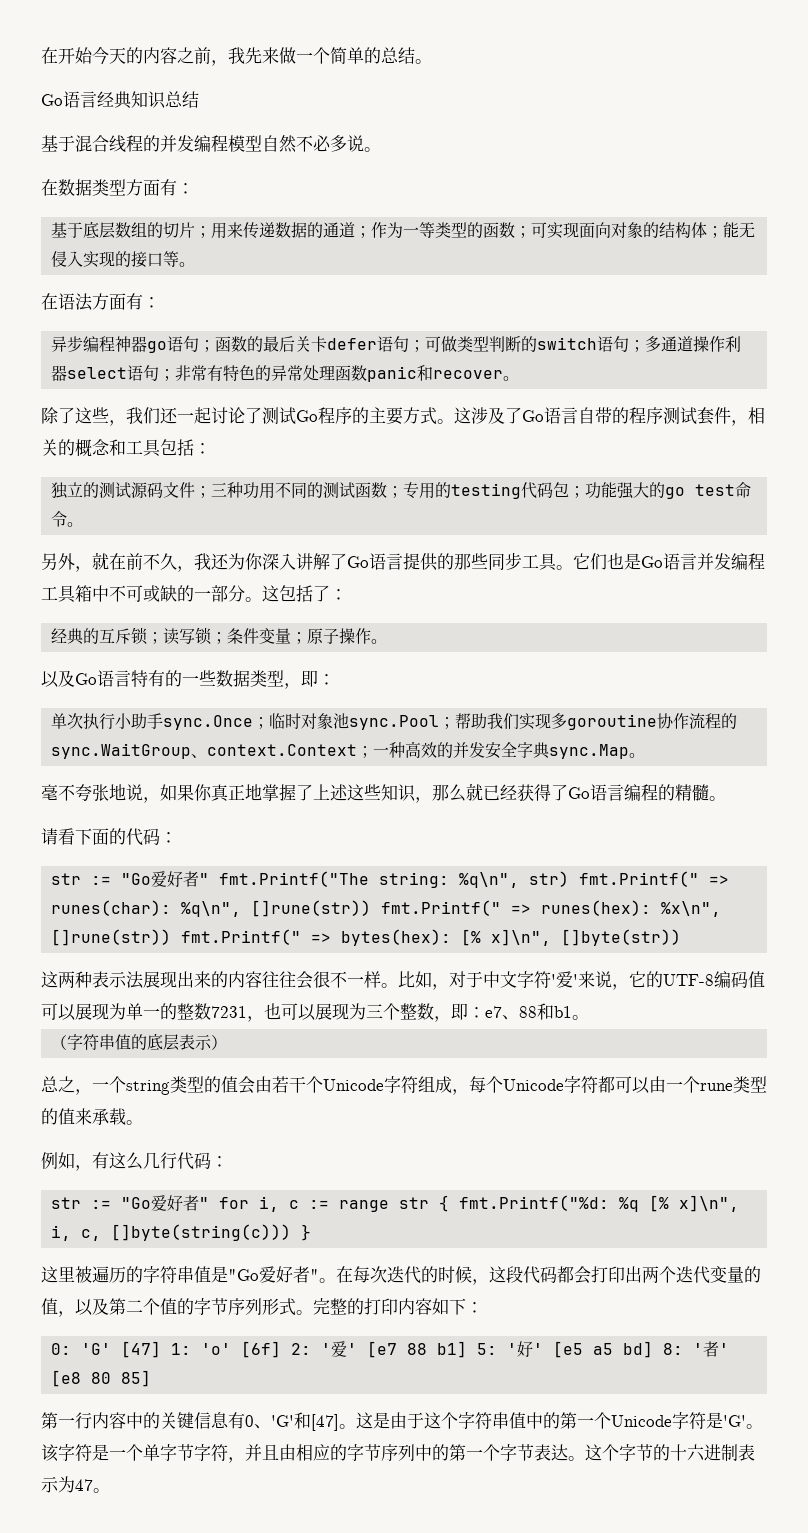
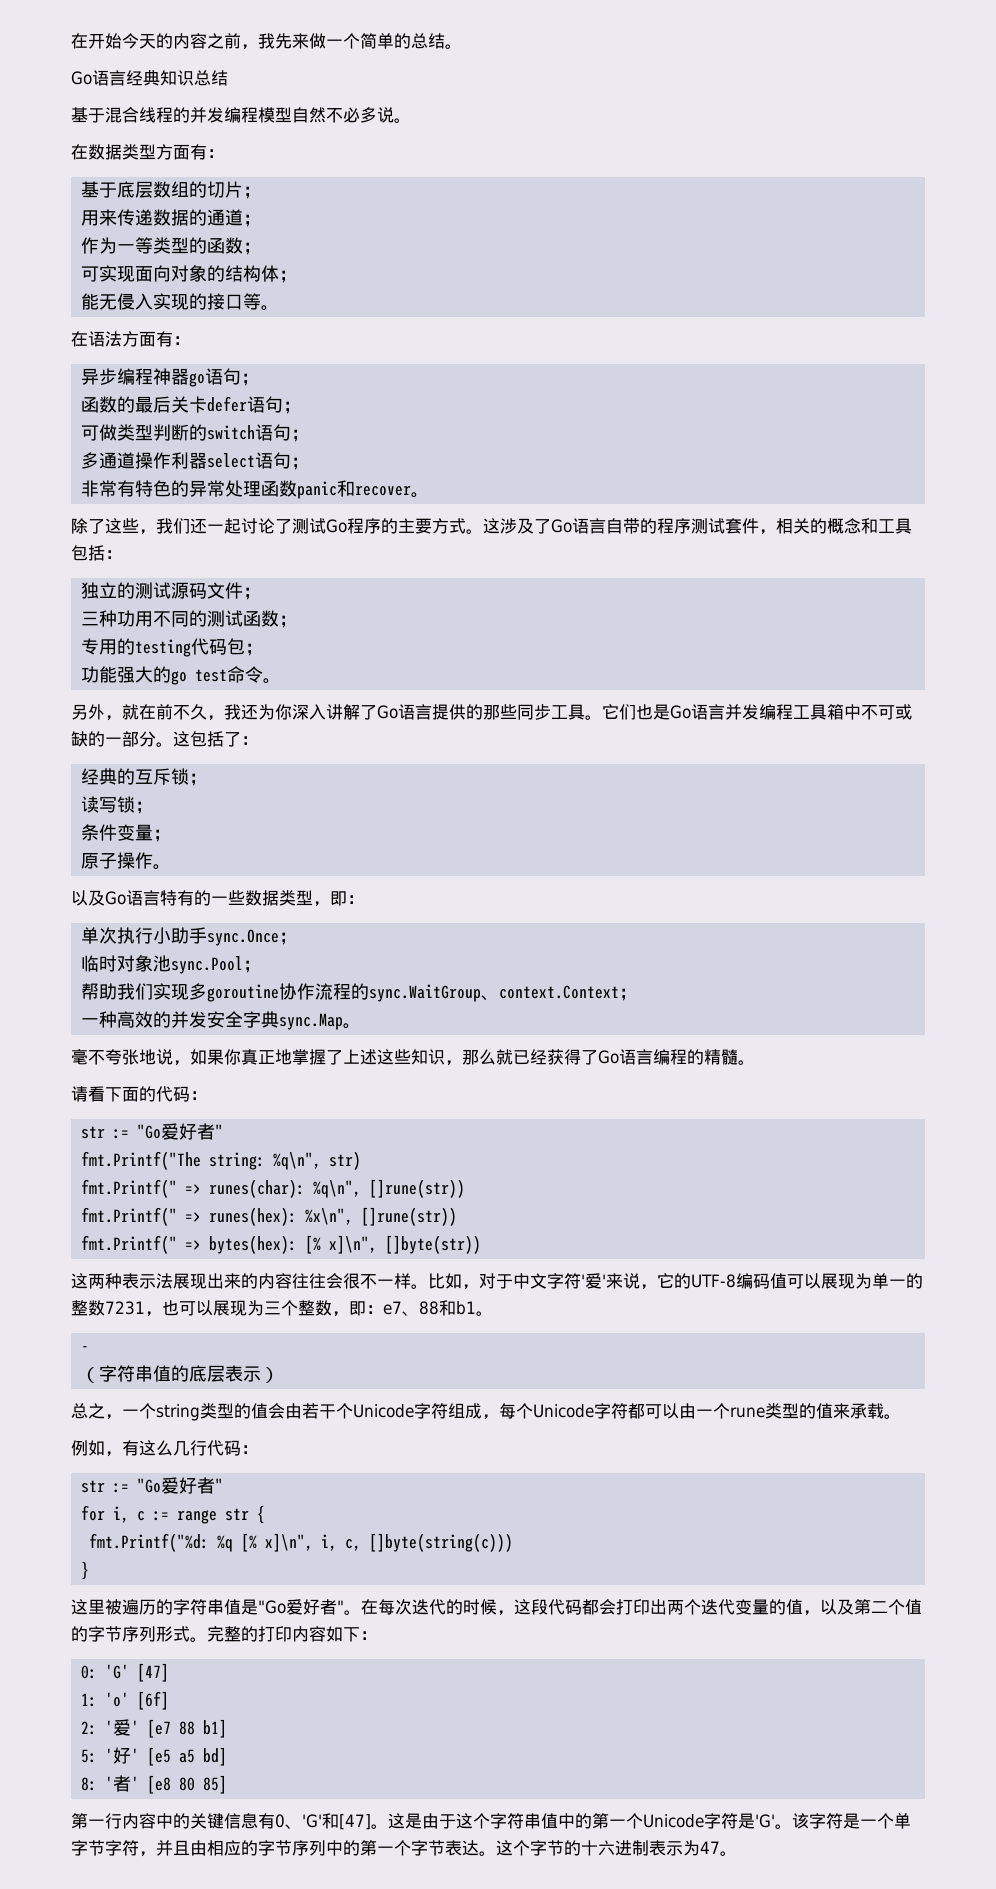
- 基于底层数组的切片；用来传递数据的通道；作为一等类型的函数；可实现面向对象的结构体；能无侵入实现的接口等。
+ 基于底层数组的切片；
+ 用来传递数据的通道；
+ 作为一等类型的函数；
+ 可实现面向对象的结构体；
+ 能无侵入实现的接口等。
- 异步编程神器go语句；函数的最后关卡defer语句；可做类型判断的switch语句；多通道操作利器select语句；非常有特色的异常处理函数panic和recover。
+ 异步编程神器go语句；
+ 函数的最后关卡defer语句；
+ 可做类型判断的switch语句；
+ 多通道操作利器select语句；
+ 非常有特色的异常处理函数panic和recover。
- 独立的测试源码文件；三种功用不同的测试函数；专用的testing代码包；功能强大的go test命令。
+ 独立的测试源码文件；
+ 三种功用不同的测试函数；
+ 专用的testing代码包；
+ 功能强大的go test命令。
- 经典的互斥锁；读写锁；条件变量；原子操作。
+ 经典的互斥锁；
+ 读写锁；
+ 条件变量；
+ 原子操作。
- 单次执行小助手sync.Once；临时对象池sync.Pool；帮助我们实现多goroutine协作流程的sync.WaitGroup、context.Context；一种高效的并发安全字典sync.Map。
+ 单次执行小助手sync.Once；
+ 临时对象池sync.Pool；
+ 帮助我们实现多goroutine协作流程的sync.WaitGroup、context.Context；
+ 一种高效的并发安全字典sync.Map。
  请看下面的代码：
- str := "Go爱好者" fmt.Printf("The string: %q\n", str) fmt.Printf(" => runes(char): %q\n", []rune(str)) fmt.Printf(" => runes(hex): %x\n", []rune(str)) fmt.Printf(" => bytes(hex): [% x]\n", []byte(str))
+ str := "Go爱好者"
+ fmt.Printf("The string: %q\n", str)
+ fmt.Printf(" => runes(char): %q\n", []rune(str))
+ fmt.Printf(" => runes(hex): %x\n", []rune(str))
+ fmt.Printf(" => bytes(hex): [% x]\n", []byte(str))
+ -
  例如，有这么几行代码：
- str := "Go爱好者" for i, c := range str { fmt.Printf("%d: %q [% x]\n", i, c, []byte(string(c))) }
+ str := "Go爱好者"
+ for i, c := range str {
+ fmt.Printf("%d: %q [% x]\n", i, c, []byte(string(c)))
+ }
- 0: 'G' [47] 1: 'o' [6f] 2: '爱' [e7 88 b1] 5: '好' [e5 a5 bd] 8: '者' [e8 80 85]
+ 0: 'G' [47]
+ 1: 'o' [6f]
+ 2: '爱' [e7 88 b1]
+ 5: '好' [e5 a5 bd]
+ 8: '者' [e8 80 85]

